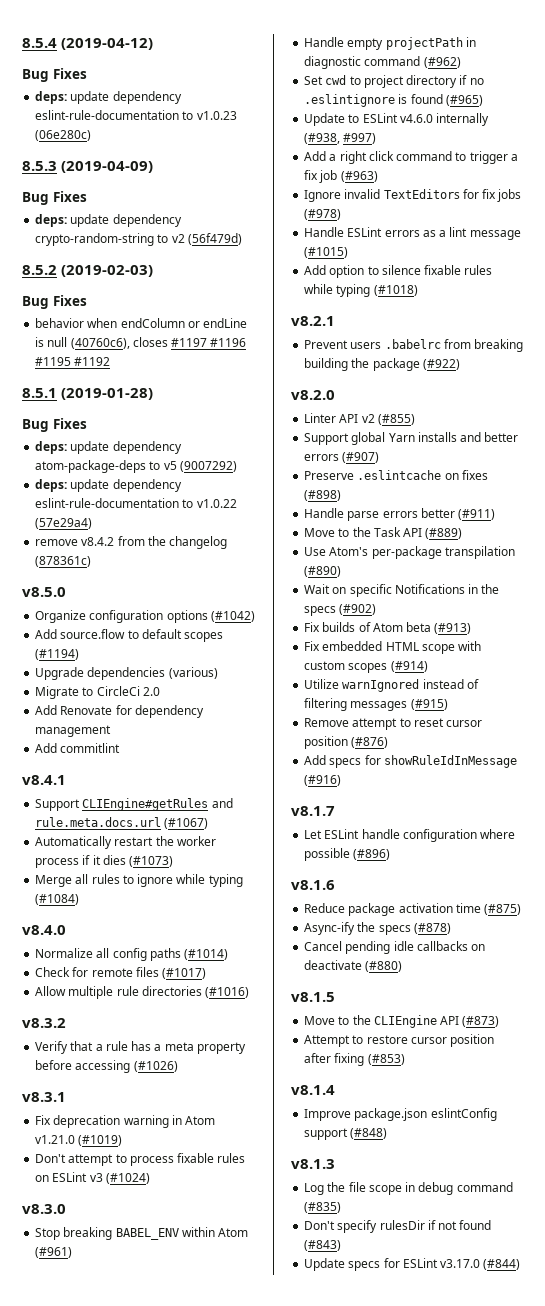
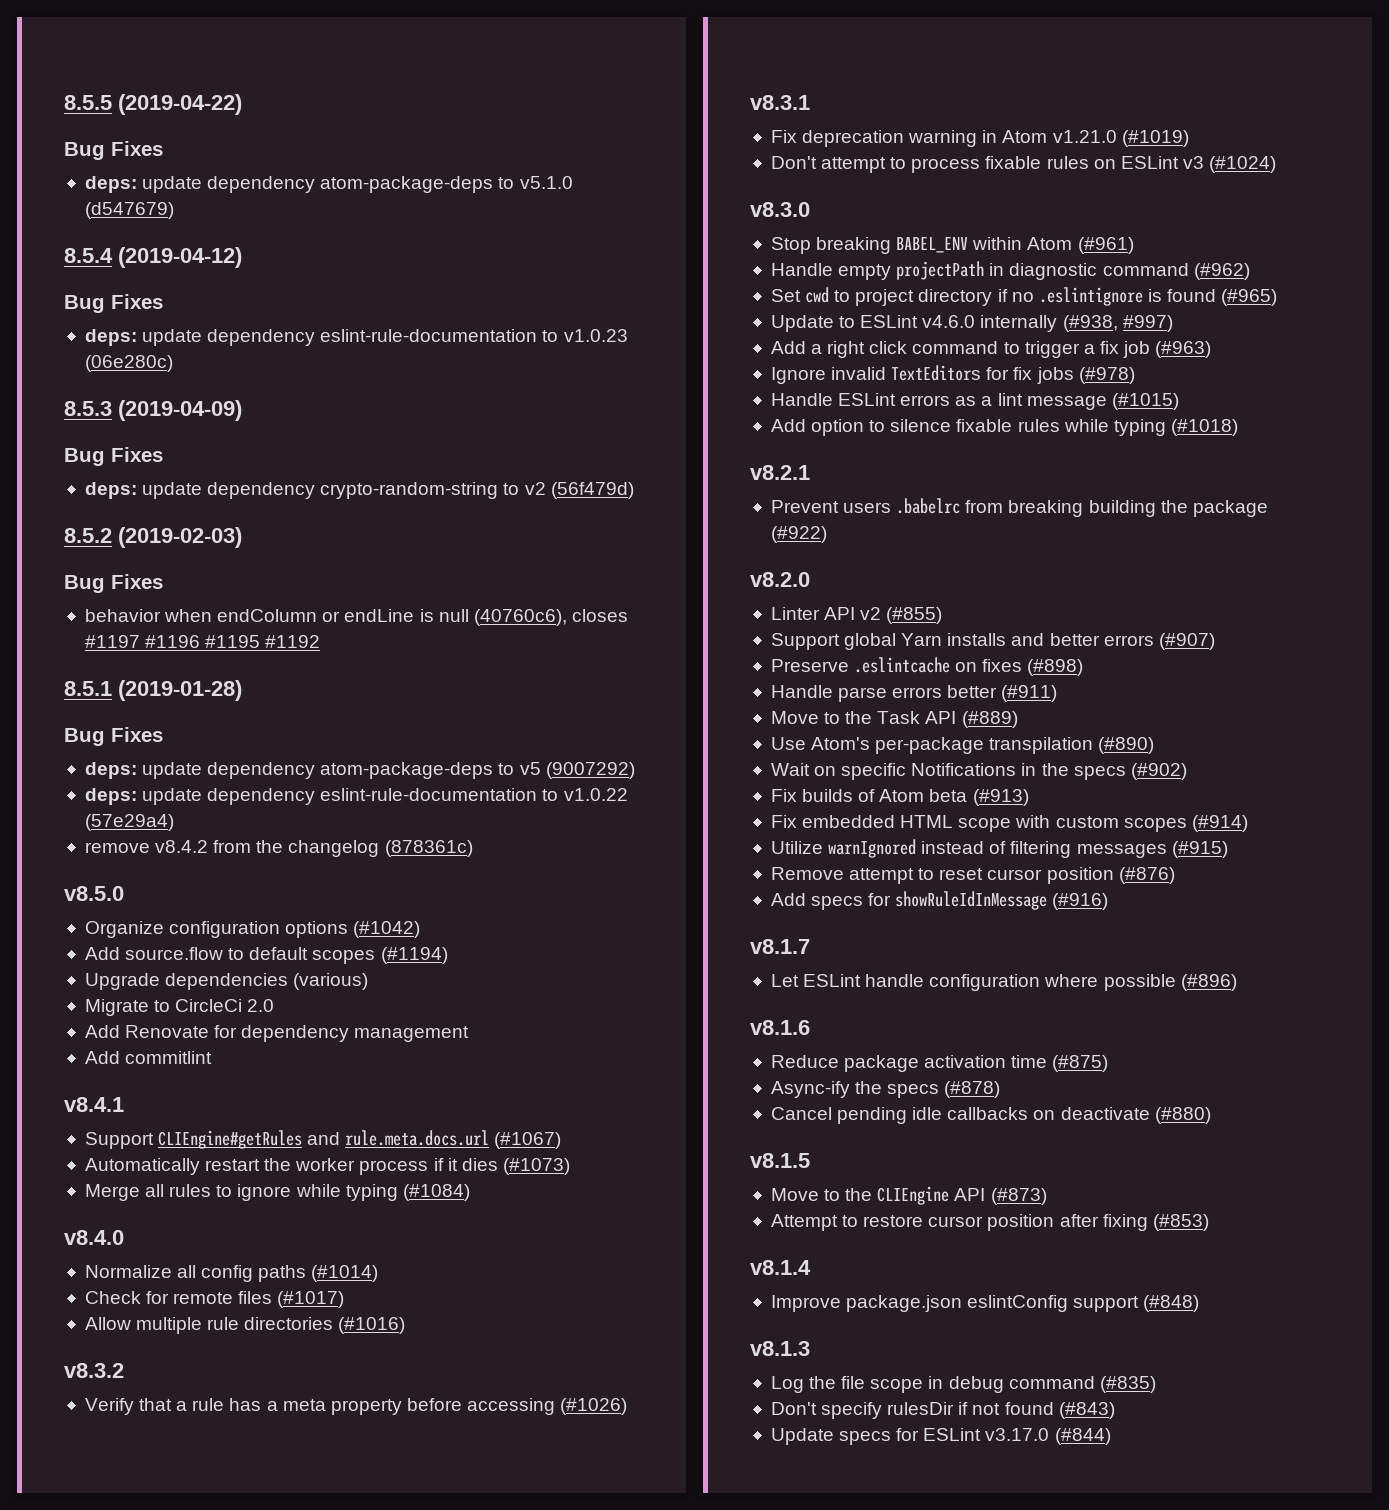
+ 8.5.5 (2019-04-22)
+ Bug Fixes
+ deps: update dependency atom-package-deps to v5.1.0 (d547679)

